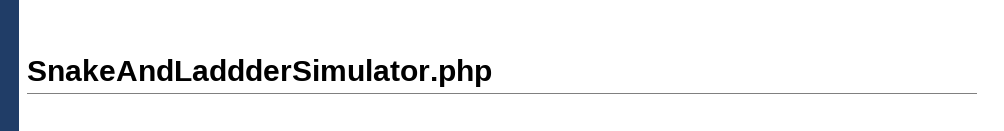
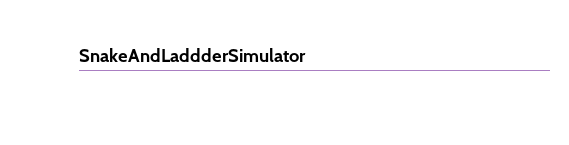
- SnakeAndLaddderSimulator.php
+ SnakeAndLaddderSimulator

